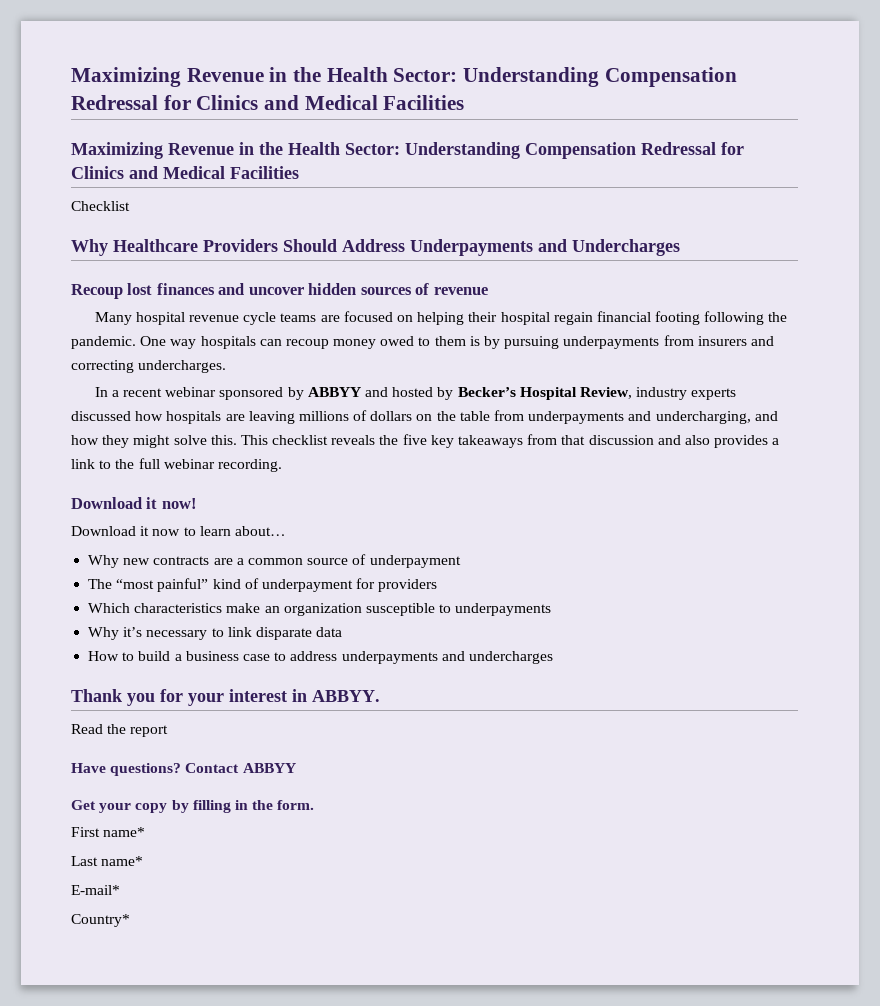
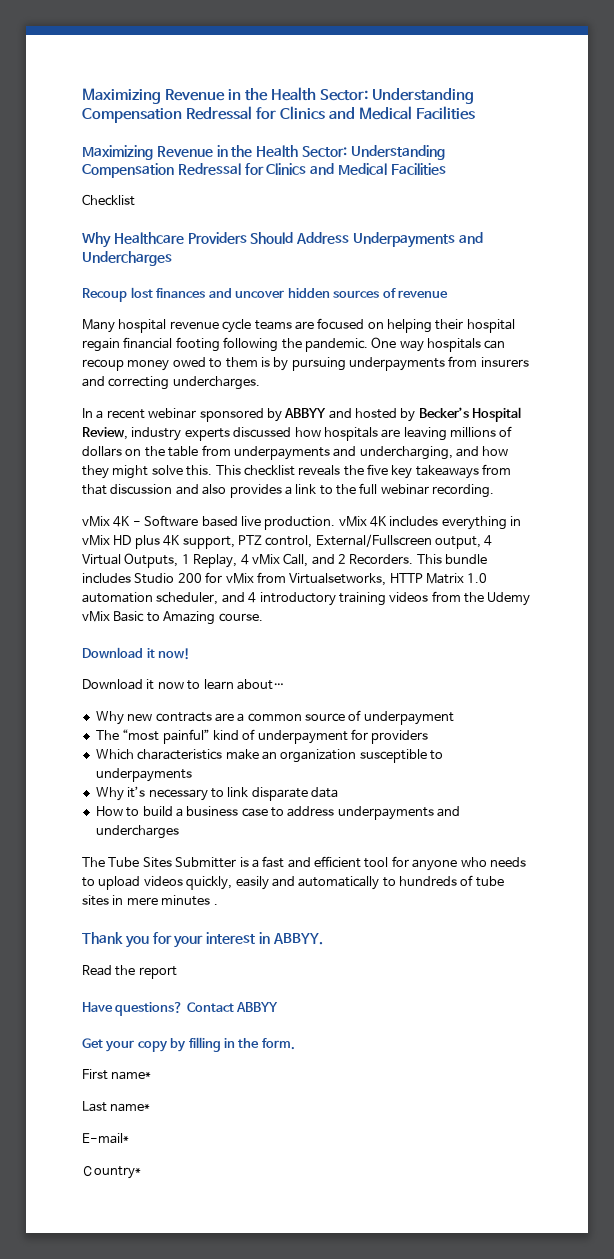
+ vMix 4K - Software based live production. vMix 4K includes everything in vMix HD plus 4K support, PTZ control, External/Fullscreen output, 4 Virtual Outputs, 1 Replay, 4 vMix Call, and 2 Recorders. This bundle includes Studio 200 for vMix from Virtualsetworks, HTTP Matrix 1.0 automation scheduler, and 4 introductory training videos from the Udemy vMix Basic to Amazing course.
+ The Tube Sites Submitter is a fast and efficient tool for anyone who needs to upload videos quickly, easily and automatically to hundreds of tube sites in mere minutes .

